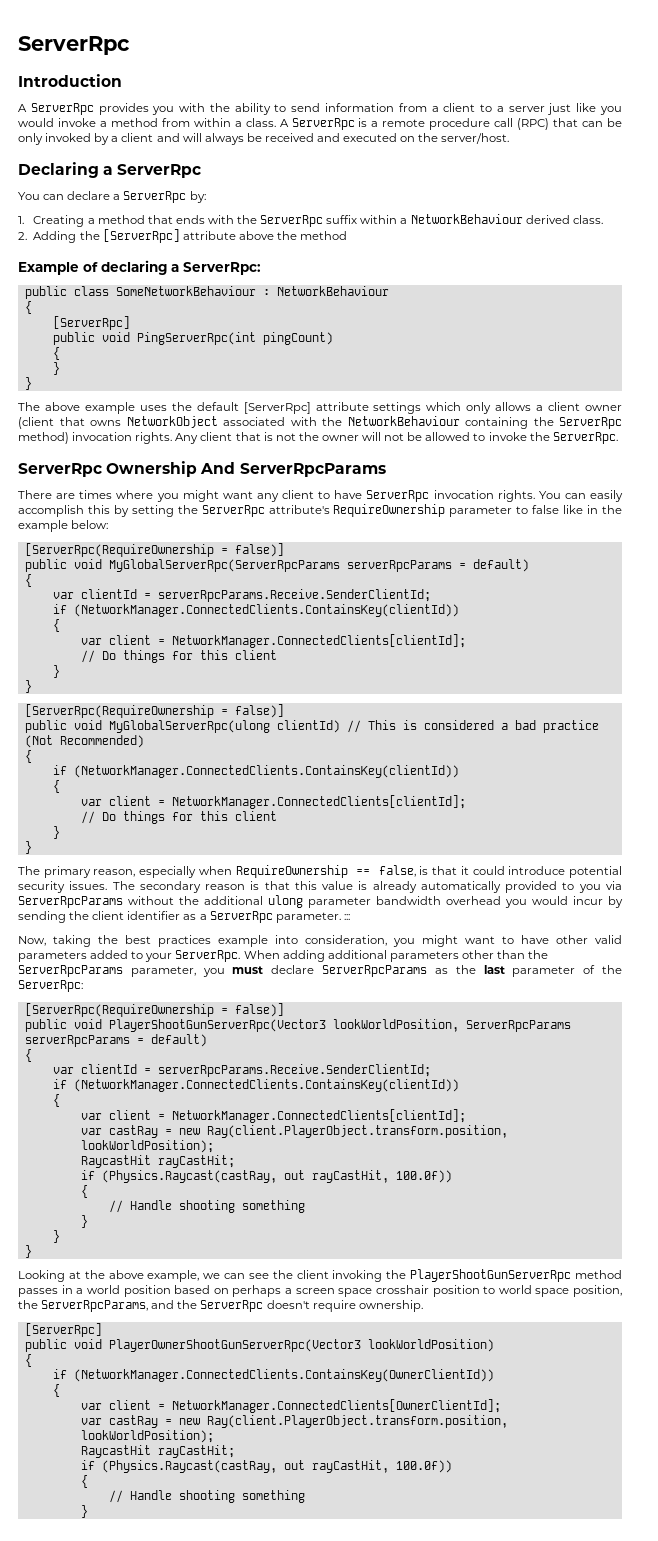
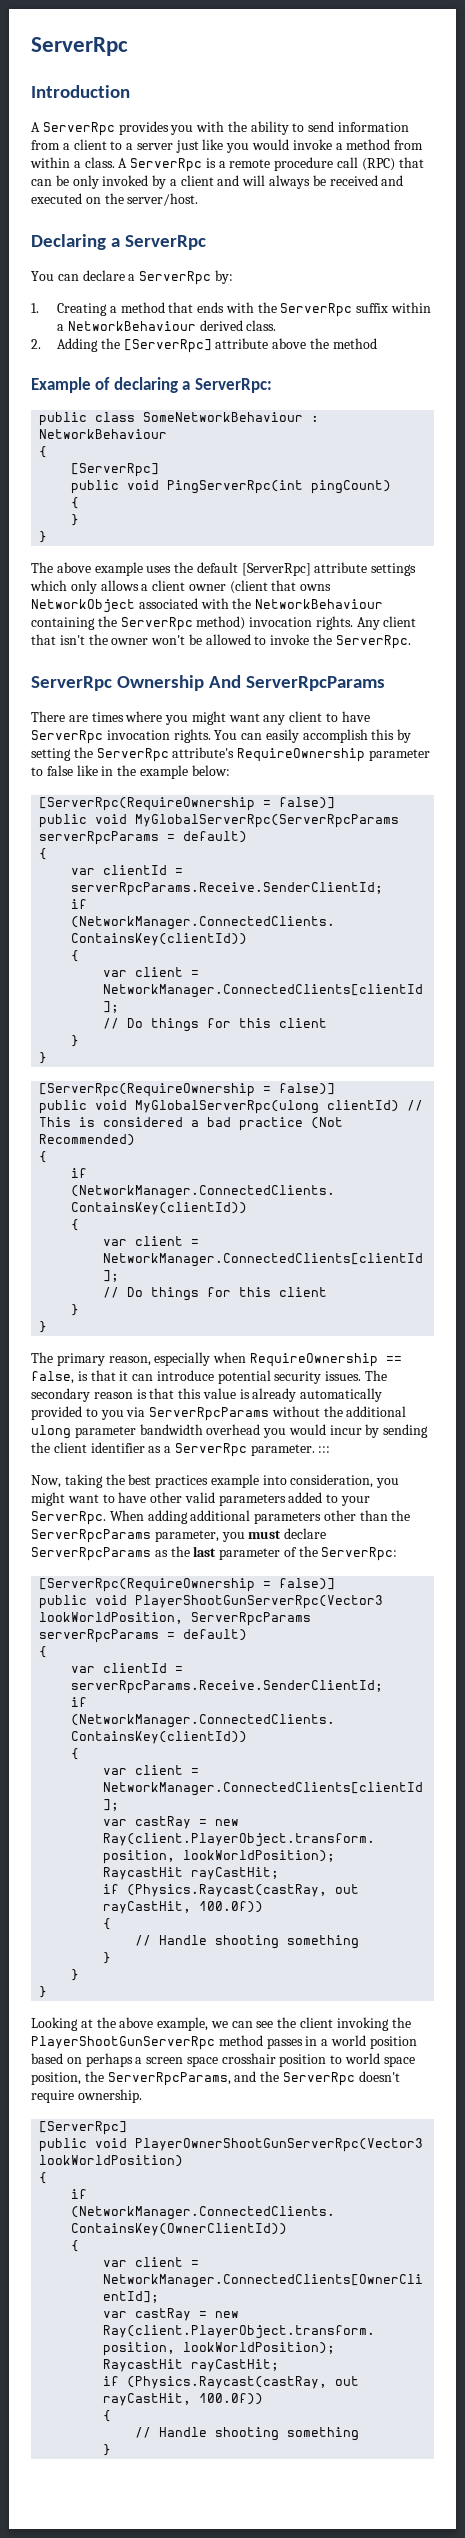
- Any client that is not the owner will not be allowed to invoke the ServerRpc.
+ Any client that isn't the owner won't be allowed to invoke the ServerRpc.
- The primary reason, especially when RequireOwnership == false, is that it could introduce potential security issues.
+ The primary reason, especially when RequireOwnership == false, is that it can introduce potential security issues.

